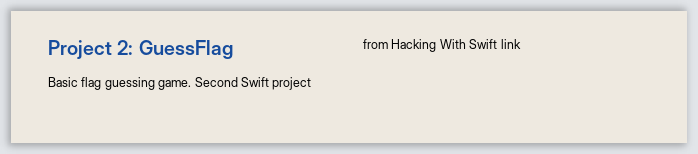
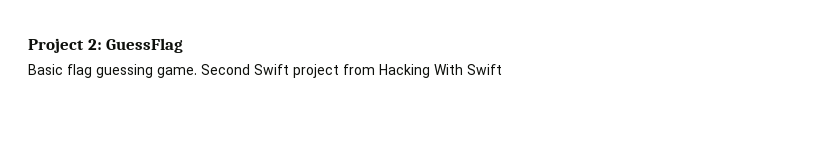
- Second Swift project from Hacking With Swift link
+ Second Swift project from Hacking With Swift

